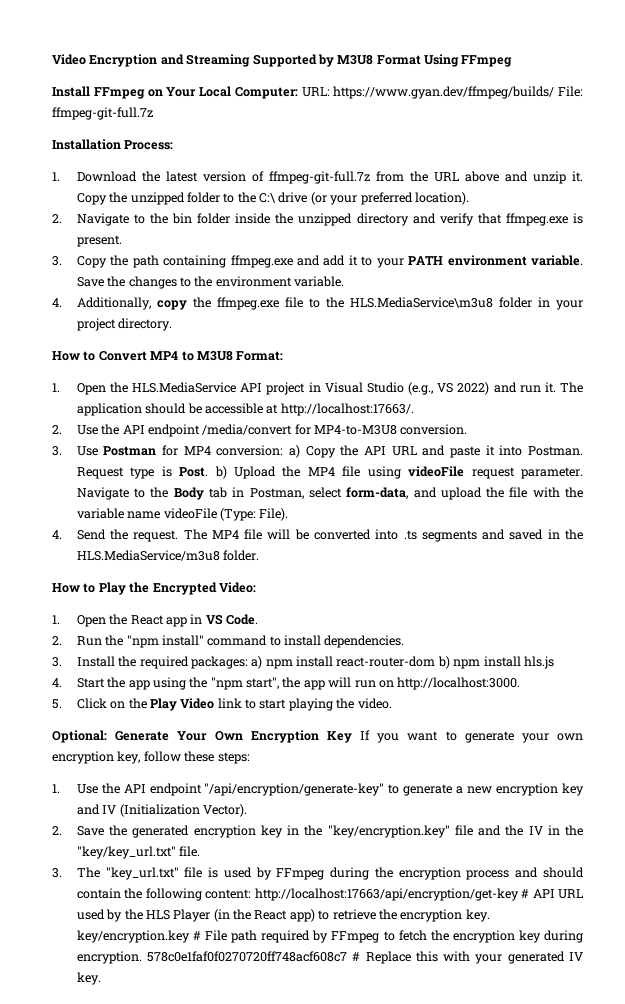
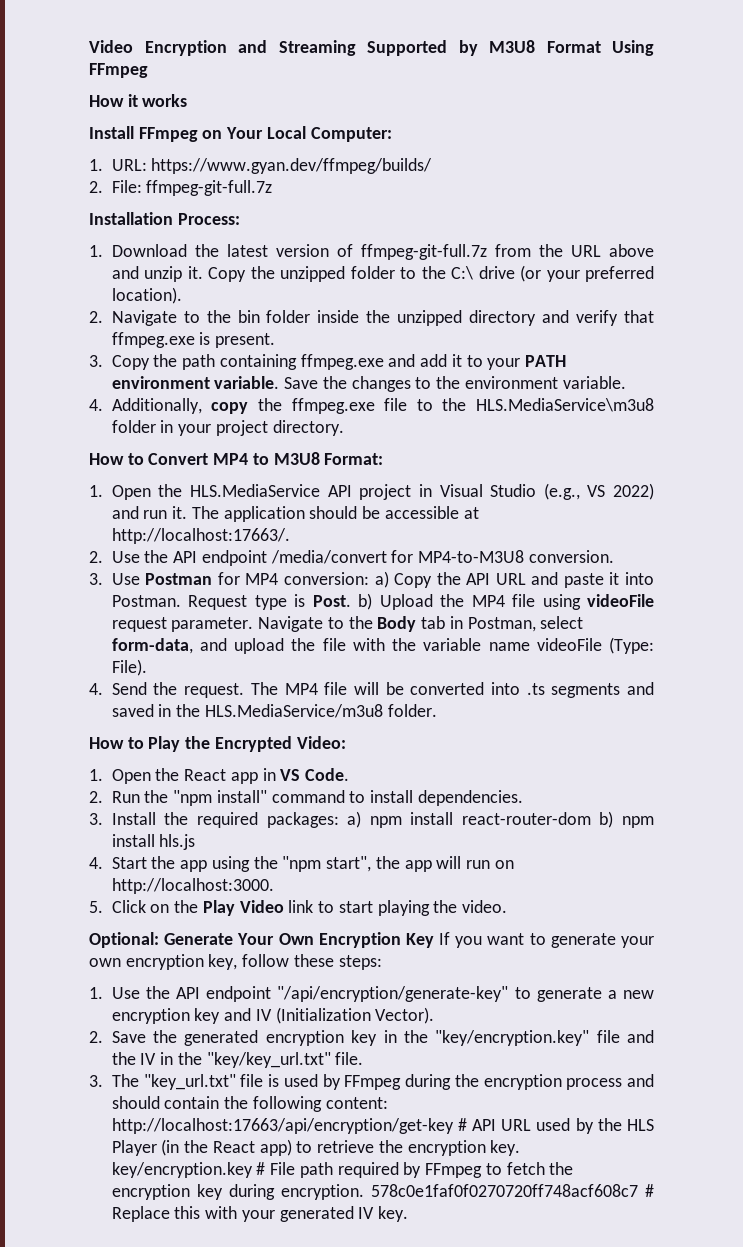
+ How it works
- Install FFmpeg on Your Local Computer: URL: https://www.gyan.dev/ffmpeg/builds/ File: ffmpeg-git-full.7z
+ Install FFmpeg on Your Local Computer:
+ 1. URL: https://www.gyan.dev/ffmpeg/builds/
+ 2. File: ffmpeg-git-full.7z

